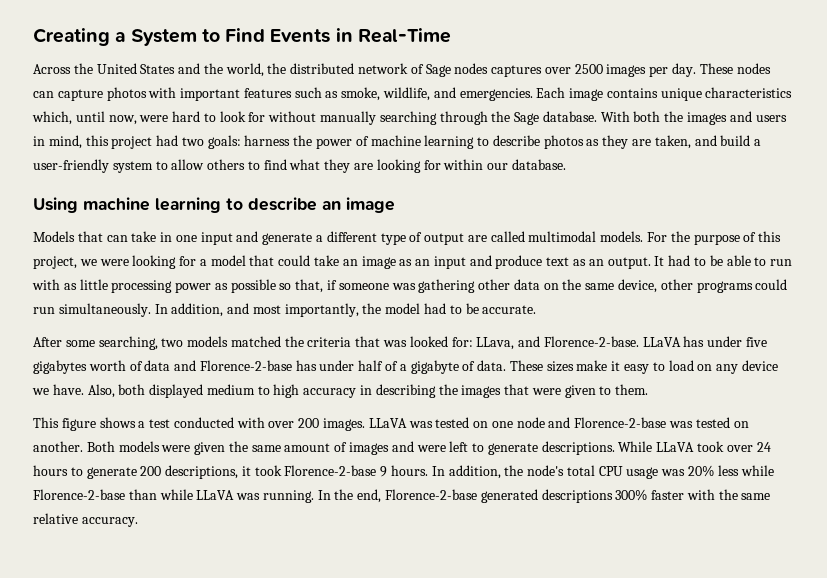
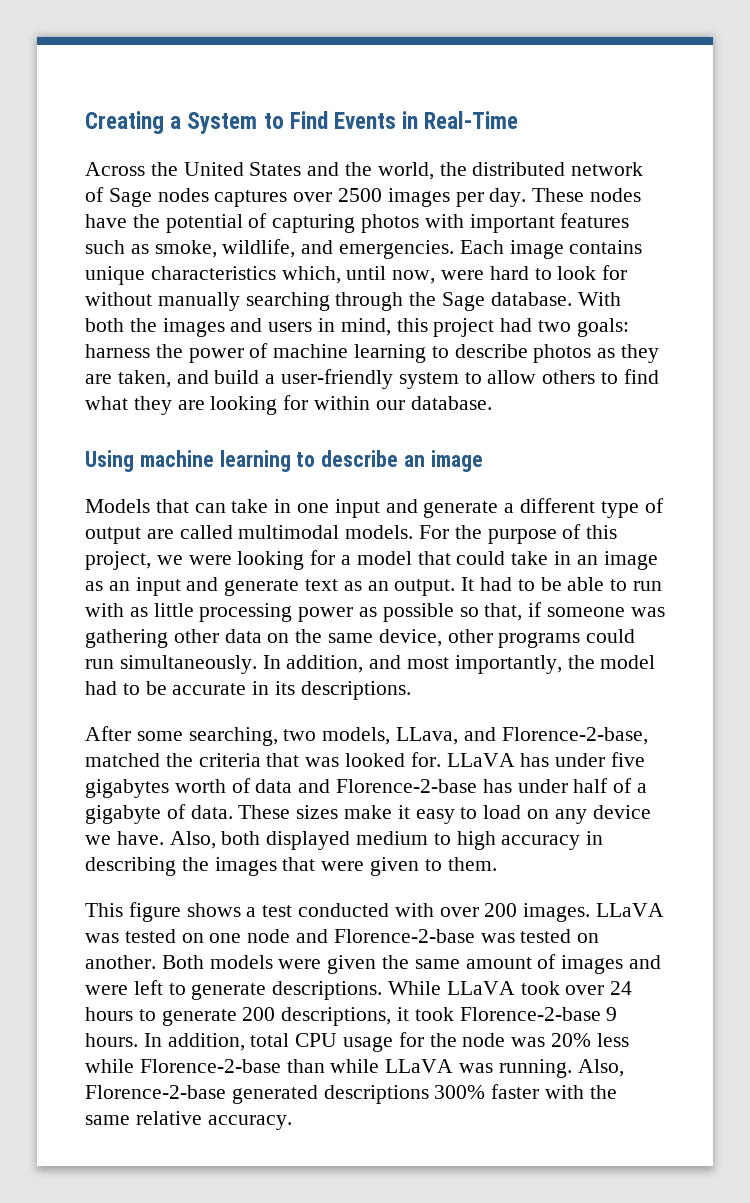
- These nodes can capture photos with important features such as smoke, wildlife, and emergencies.
+ These nodes have the potential of capturing photos with important features such as smoke, wildlife, and emergencies.
- For the purpose of this project, we were looking for a model that could take an image as an input and produce text as an output.
+ For the purpose of this project, we were looking for a model that could take in an image as an input and generate text as an output.
- In addition, and most importantly, the model had to be accurate.
+ In addition, and most importantly, the model had to be accurate in its descriptions.
- After some searching, two models matched the criteria that was looked for: LLava, and Florence-2-base.
+ After some searching, two models, LLava, and Florence-2-base, matched the criteria that was looked for.
- In addition, the node's total CPU usage was 20% less while Florence-2-base than while LLaVA was running.
+ In addition, total CPU usage for the node was 20% less while Florence-2-base than while LLaVA was running.
- In the end, Florence-2-base generated descriptions 300% faster with the same relative accuracy.
+ Also, Florence-2-base generated descriptions 300% faster with the same relative accuracy.

